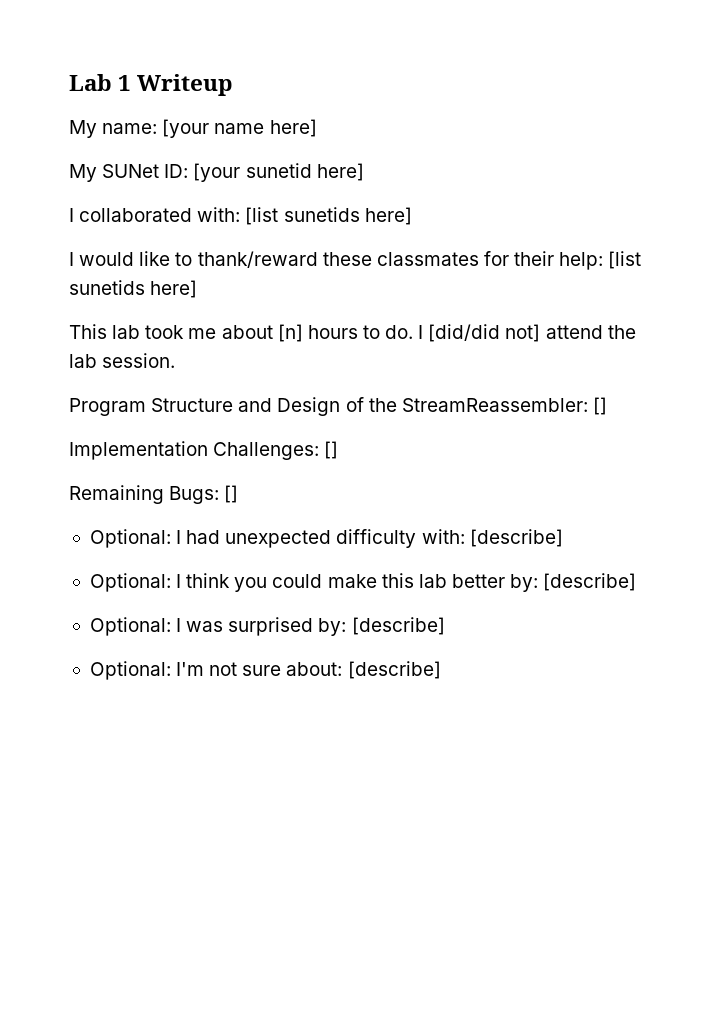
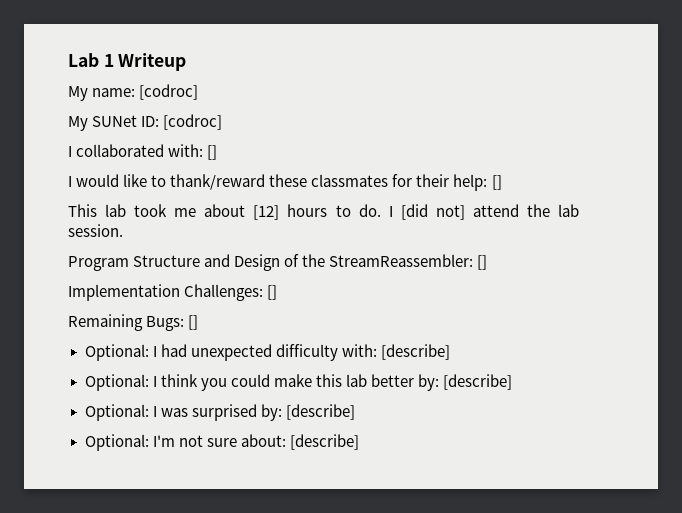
- My name: [your name here]
+ My name: [codroc]
- My SUNet ID: [your sunetid here]
+ My SUNet ID: [codroc]
- I collaborated with: [list sunetids here]
+ I collaborated with: []
- I would like to thank/reward these classmates for their help: [list sunetids here]
+ I would like to thank/reward these classmates for their help: []
- This lab took me about [n] hours to do.
+ This lab took me about [12] hours to do.
- I [did/did not] attend the lab session.
+ I [did not] attend the lab session.

